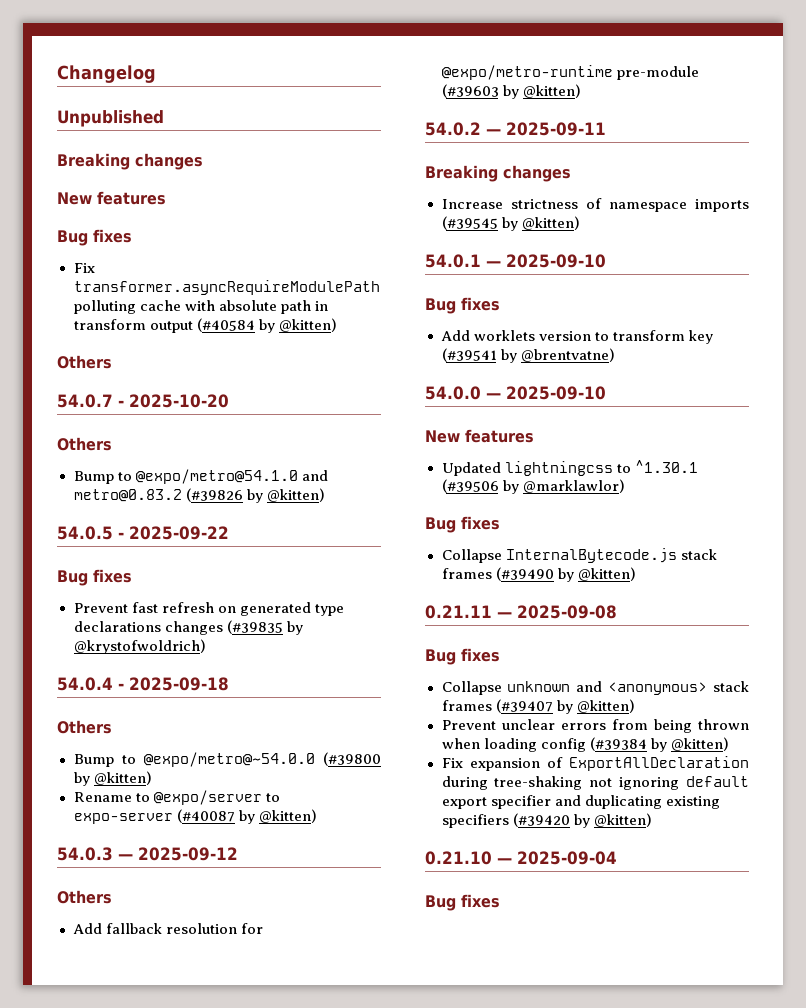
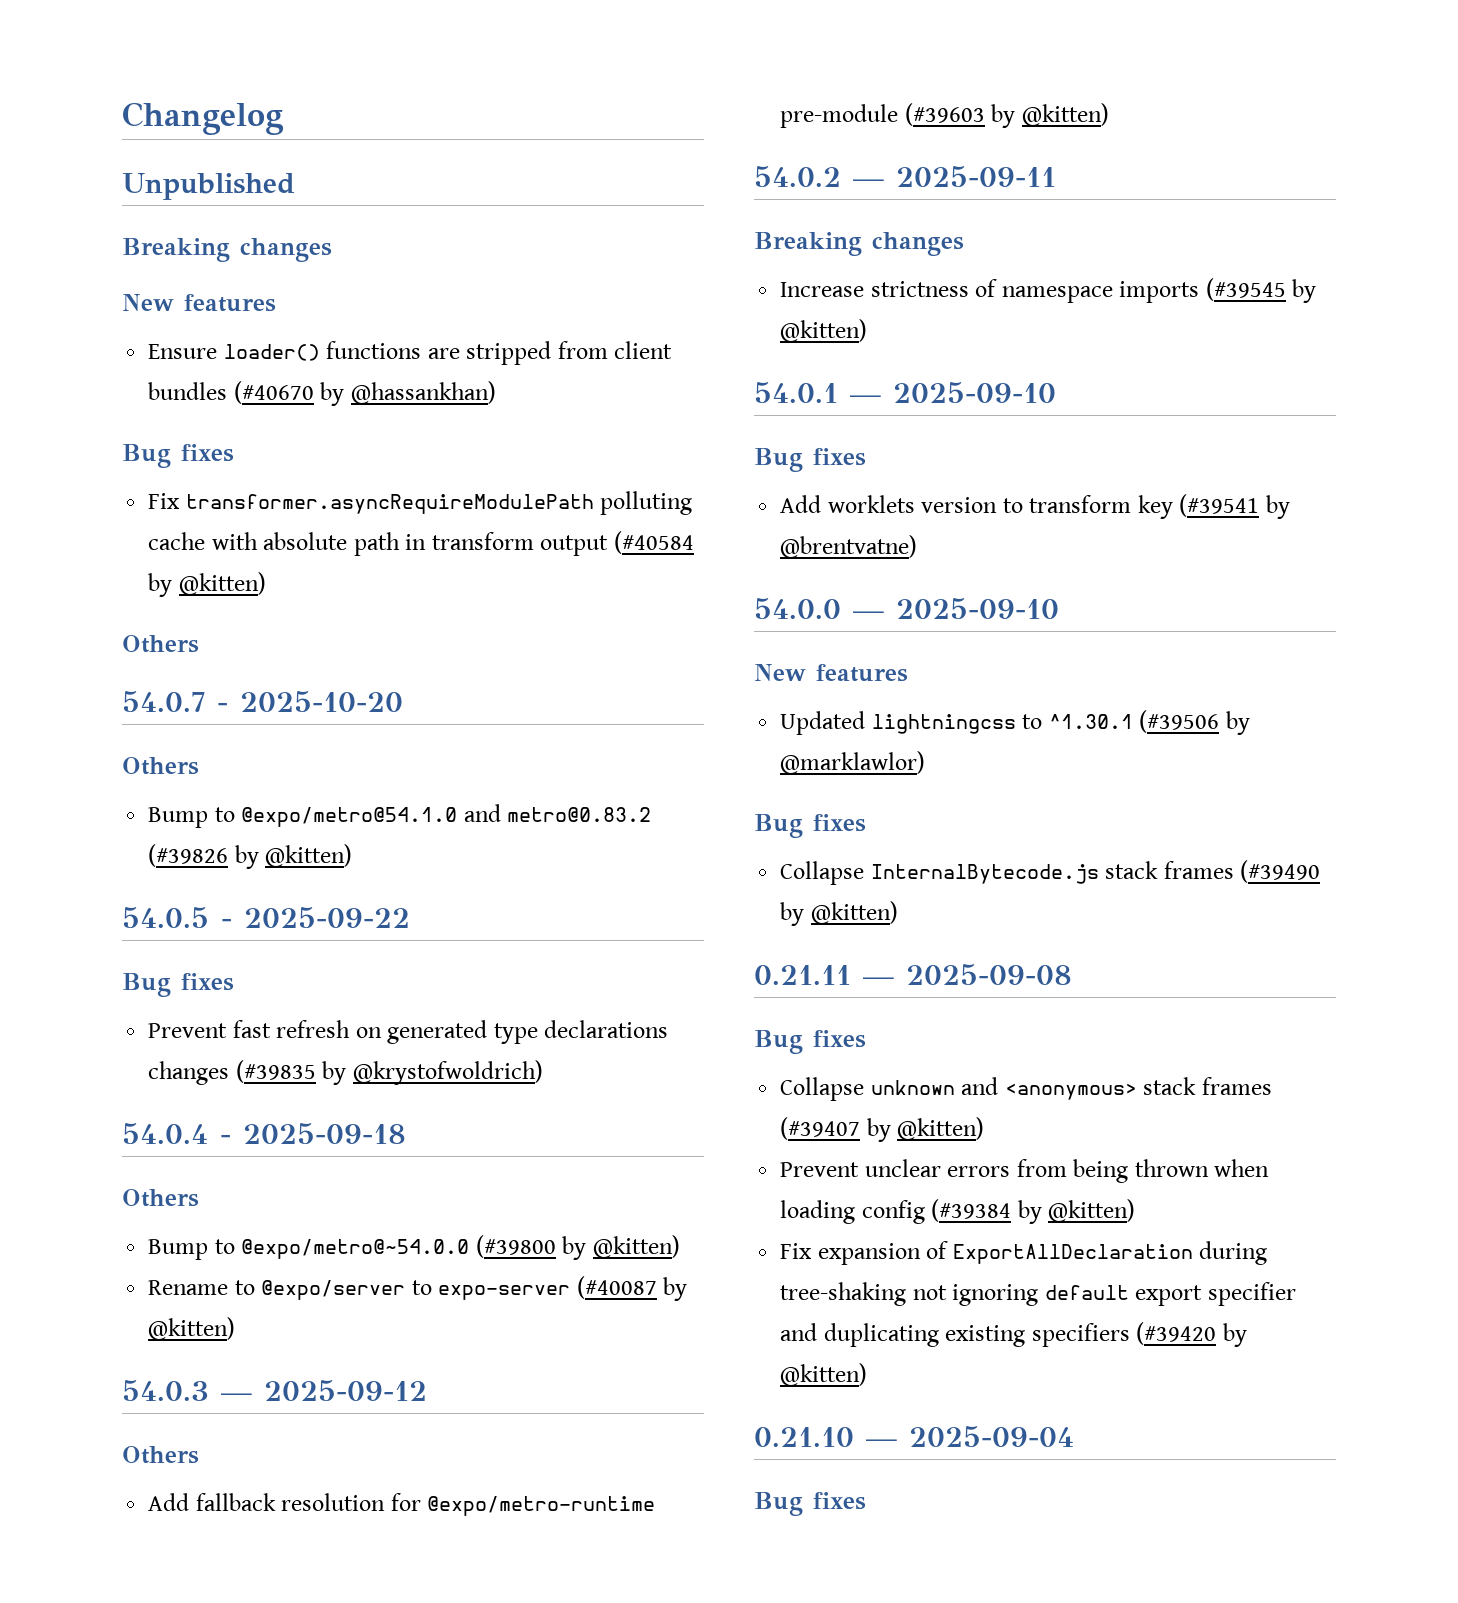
+ Ensure loader() functions are stripped from client bundles (#40670 by @hassankhan)

